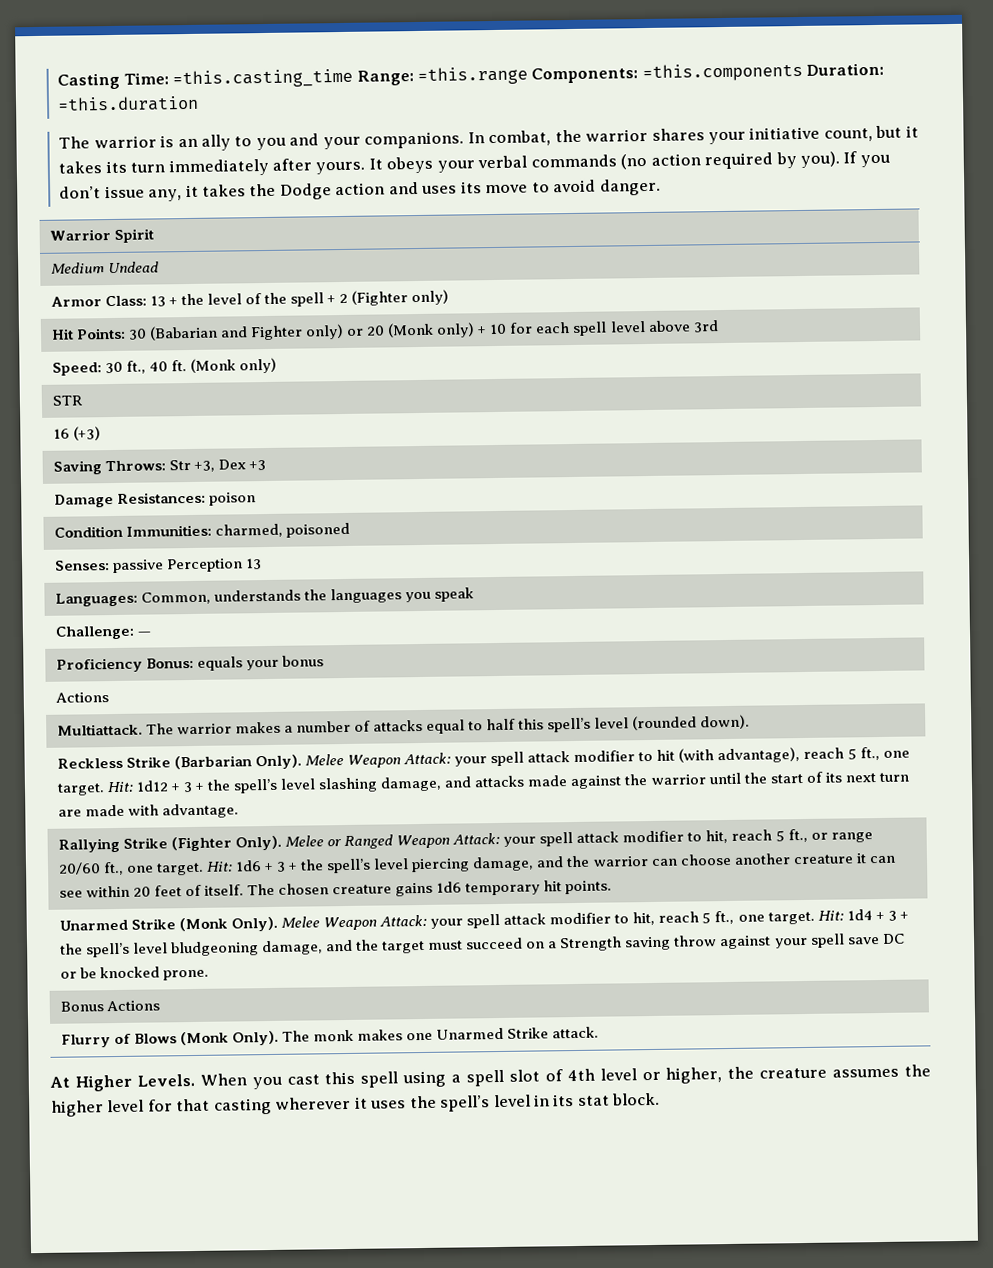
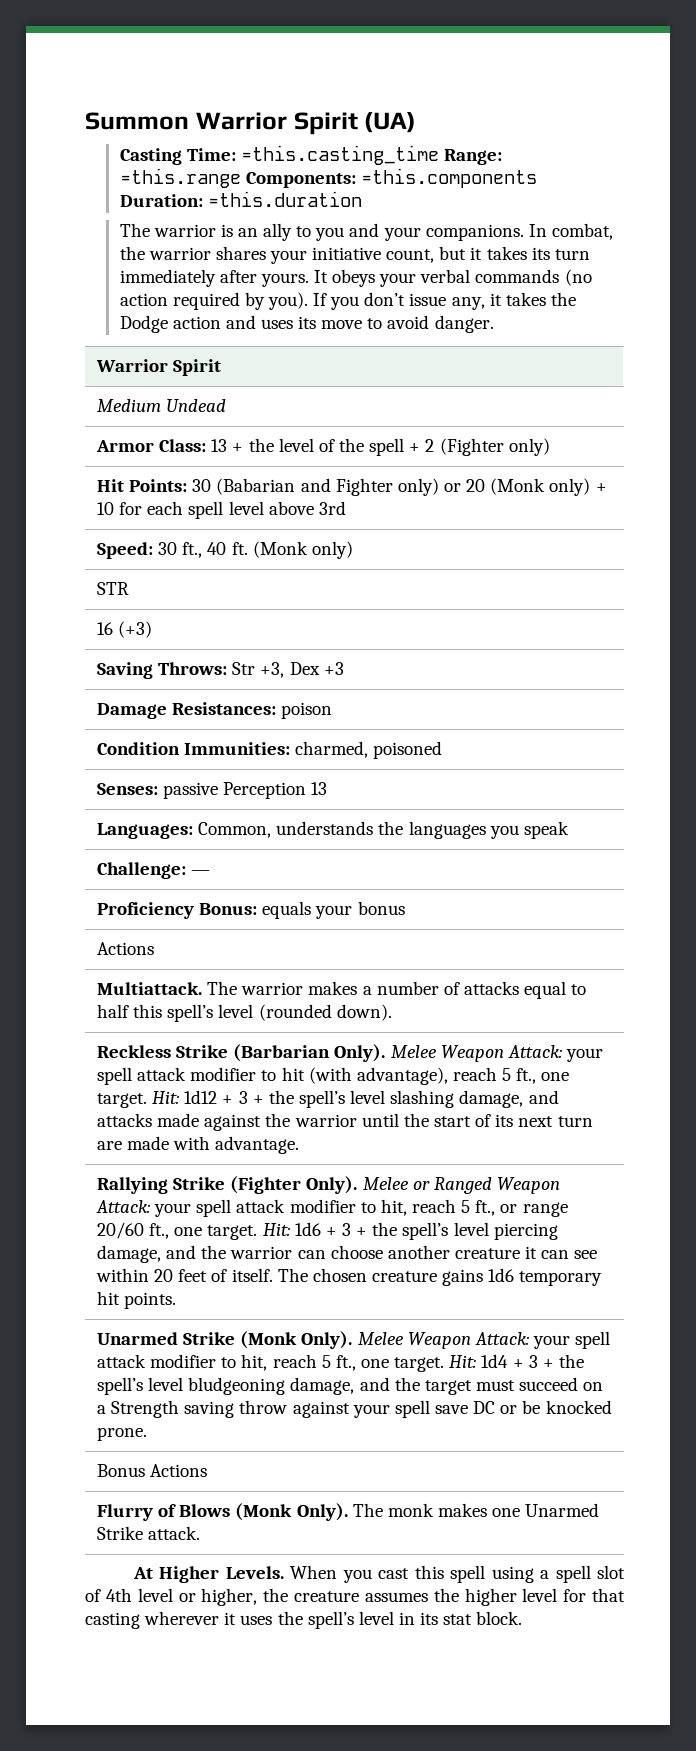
+ Summon Warrior Spirit (UA)

